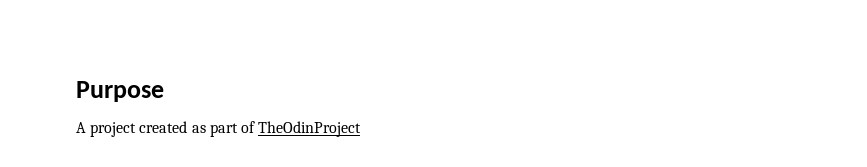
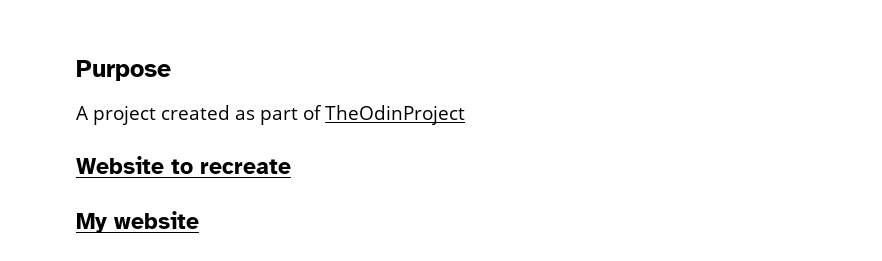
+ Website to recreate
+ My website

